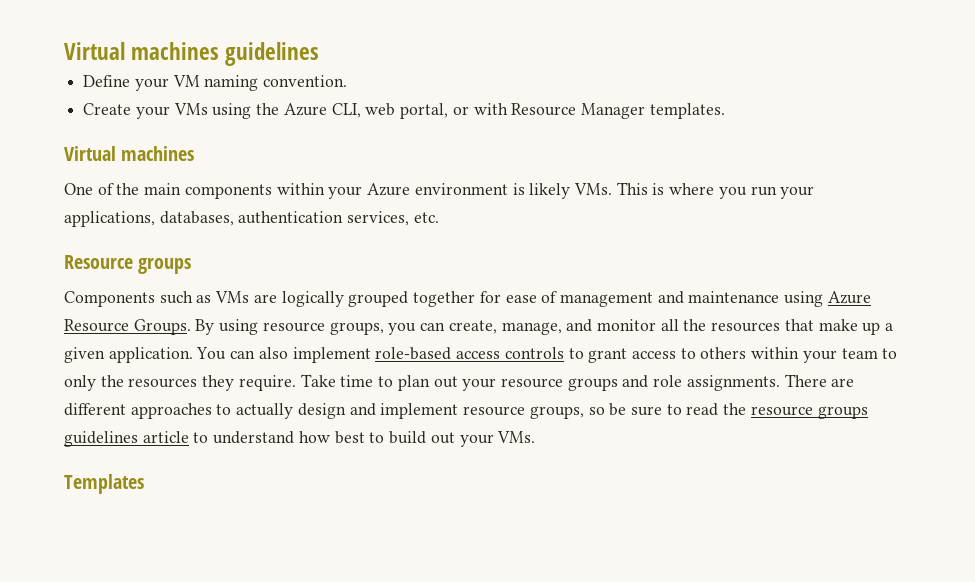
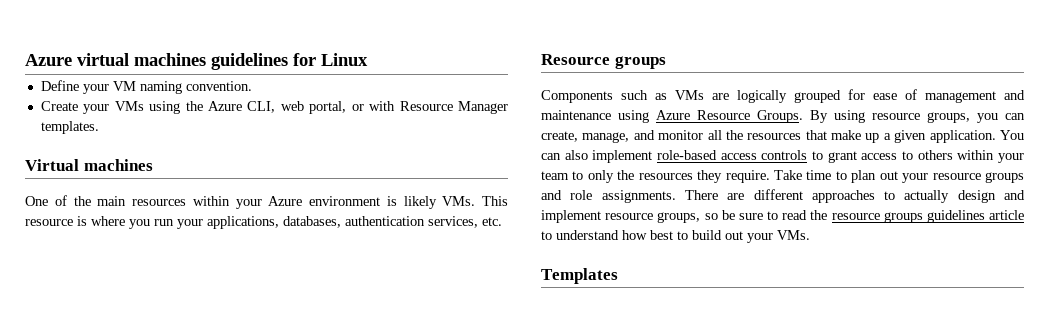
- Virtual machines guidelines
+ Azure virtual machines guidelines for Linux
- One of the main components within your Azure environment is likely VMs. This is where you run your applications, databases, authentication services, etc.
+ One of the main resources within your Azure environment is likely VMs. This resource is where you run your applications, databases, authentication services, etc.
- Components such as VMs are logically grouped together for ease of management and maintenance using Azure Resource Groups.
+ Components such as VMs are logically grouped for ease of management and maintenance using Azure Resource Groups.

